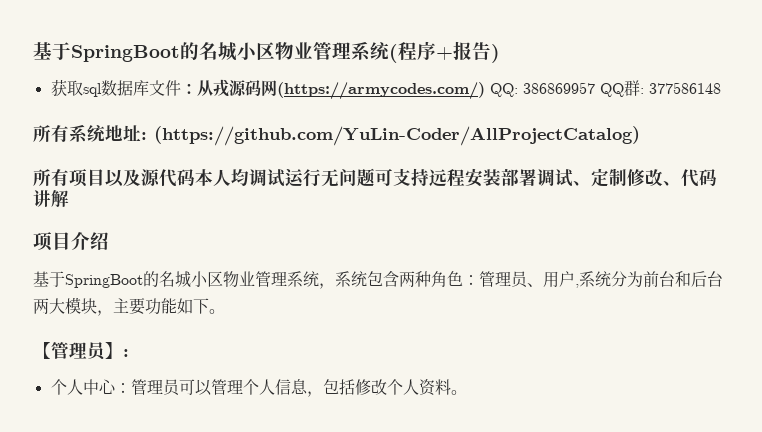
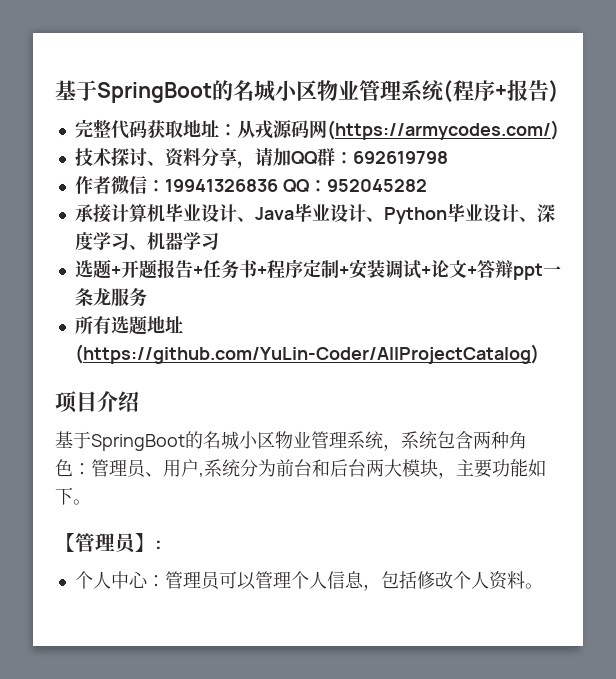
- 获取sql数据库文件：从戎源码网(https://armycodes.com/) QQ: 386869957 QQ群: 377586148
- 所有系统地址: (https://github.com/YuLin-Coder/AllProjectCatalog)
- 所有项目以及源代码本人均调试运行无问题可支持远程安装部署调试、定制修改、代码讲解
+ 完整代码获取地址：从戎源码网(https://armycodes.com/)
+ 技术探讨、资料分享，请加QQ群：692619798
+ 作者微信：19941326836 QQ：952045282
+ 承接计算机毕业设计、Java毕业设计、Python毕业设计、深度学习、机器学习
+ 选题+开题报告+任务书+程序定制+安装调试+论文+答辩ppt一条龙服务
+ 所有选题地址(https://github.com/YuLin-Coder/AllProjectCatalog)

